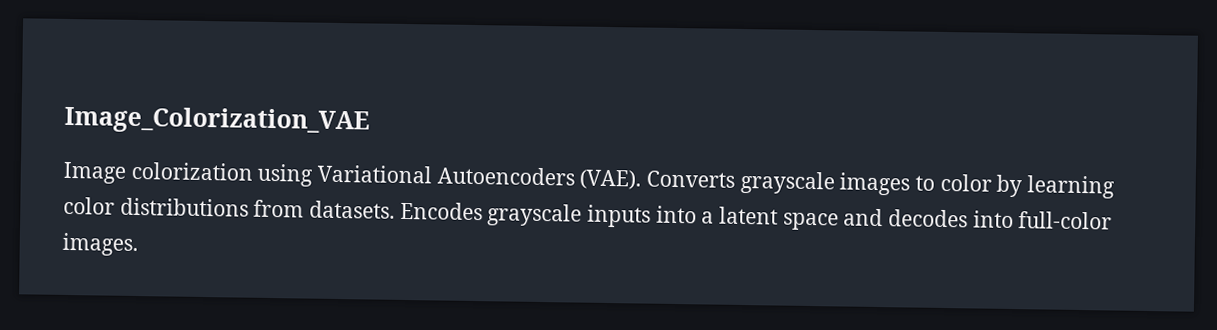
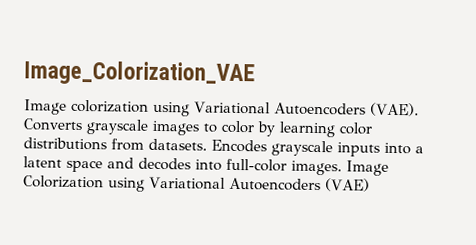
+ Image Colorization using Variational Autoencoders (VAE)

